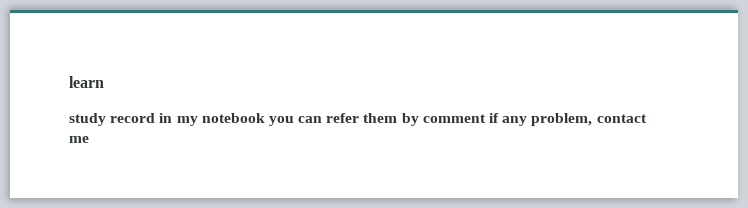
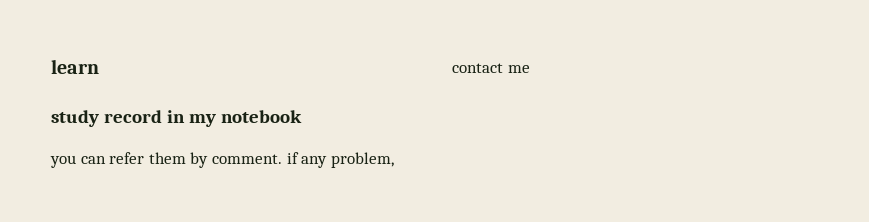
- study record in my notebook you can refer them by comment if any problem, contact me
+ study record in my notebook
+ you can refer them by comment. if any problem, contact me

